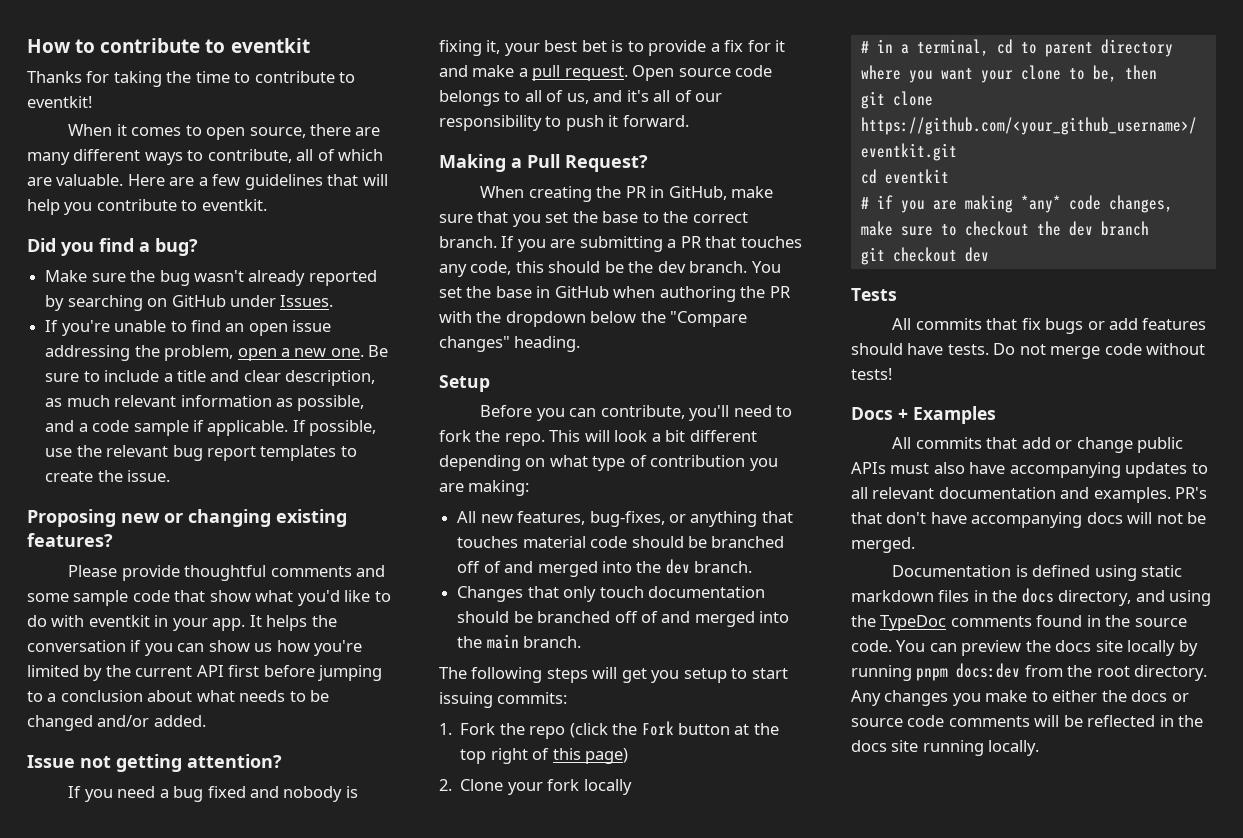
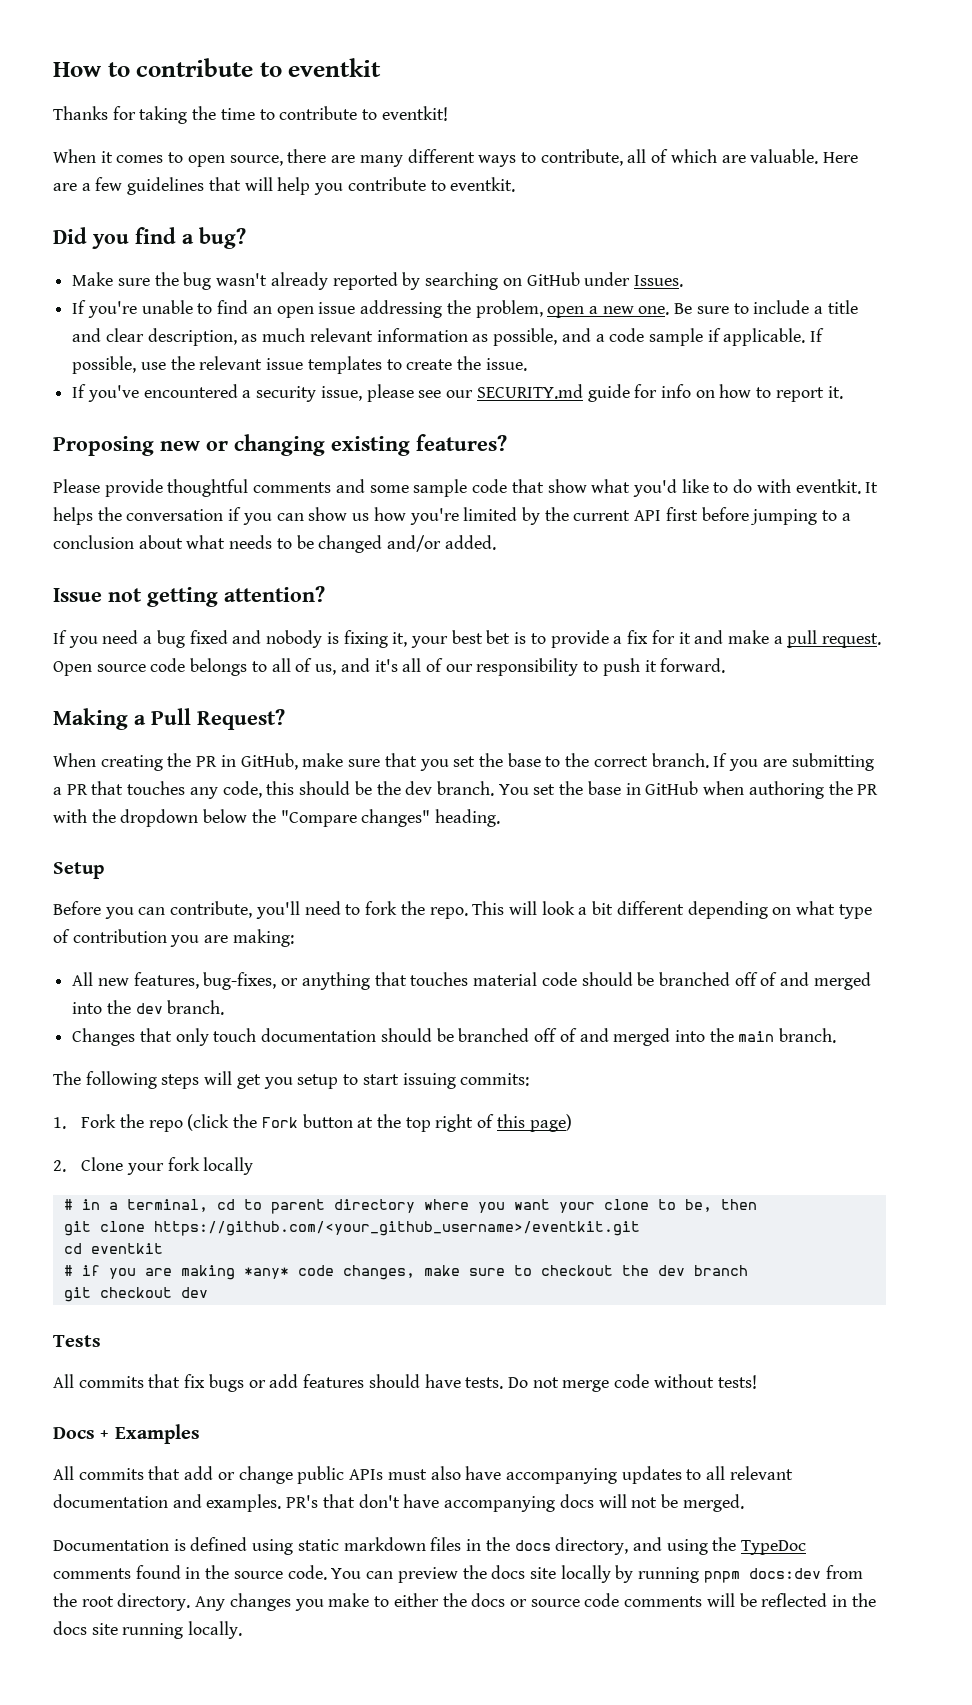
- If possible, use the relevant bug report templates to create the issue.
+ If possible, use the relevant issue templates to create the issue.
+ If you've encountered a security issue, please see our SECURITY.md guide for info on how to report it.
- Please provide thoughtful comments and some sample code that show what you'd like to do with eventkit in your app.
+ Please provide thoughtful comments and some sample code that show what you'd like to do with eventkit.

